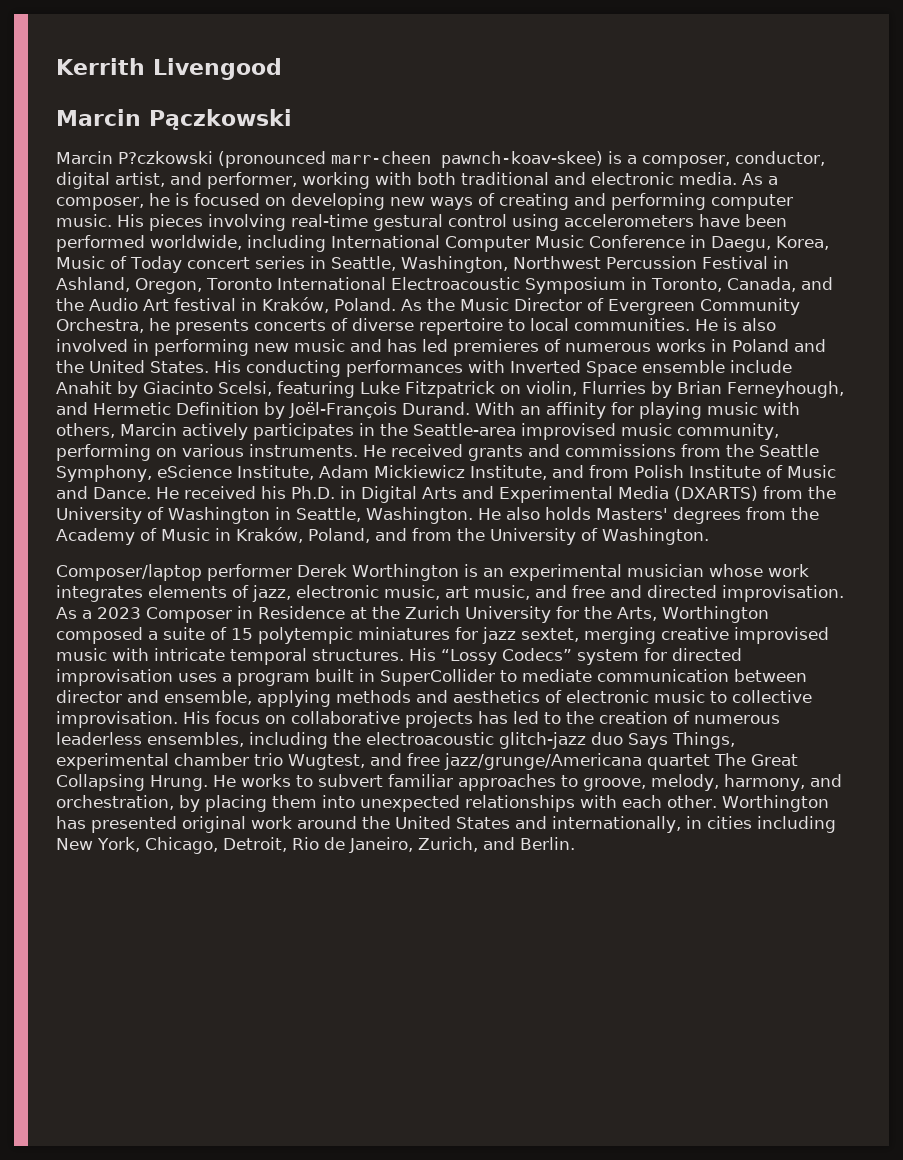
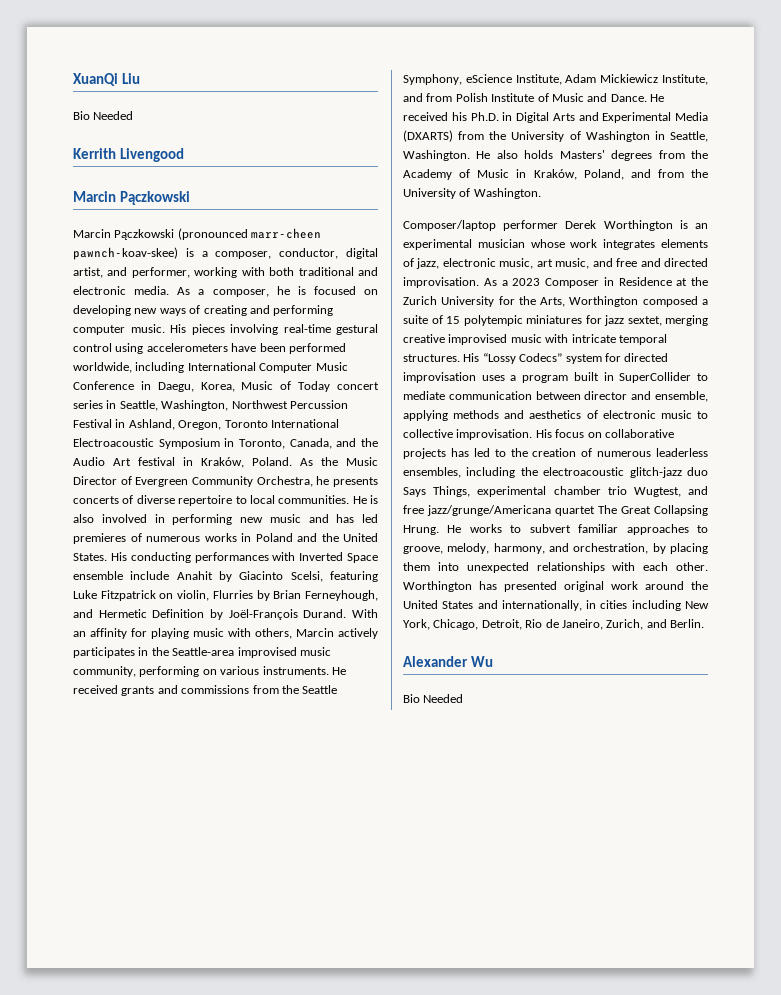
+ XuanQi Liu
+ Bio Needed
- Marcin P?czkowski (pronounced marr-cheen pawnch-koav-skee) is a composer, conductor, digital artist, and performer, working with both traditional and electronic media.
+ Marcin Pączkowski (pronounced marr-cheen pawnch-koav-skee) is a composer, conductor, digital artist, and performer, working with both traditional and electronic media.
+ Alexander Wu
+ Bio Needed

